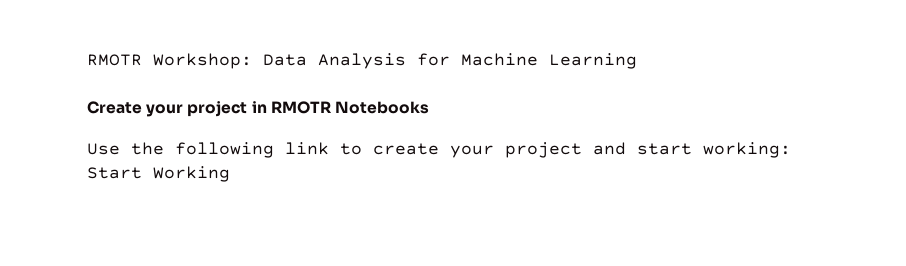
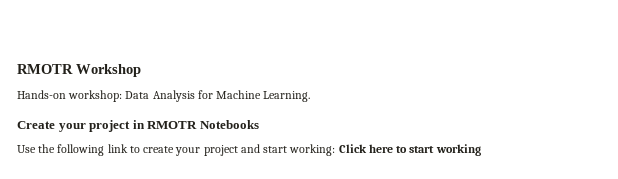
- RMOTR Workshop: Data Analysis for Machine Learning
+ RMOTR Workshop
+ Hands-on workshop: Data Analysis for Machine Learning.
- Use the following link to create your project and start working: Start Working
+ Use the following link to create your project and start working: Click here to start working

